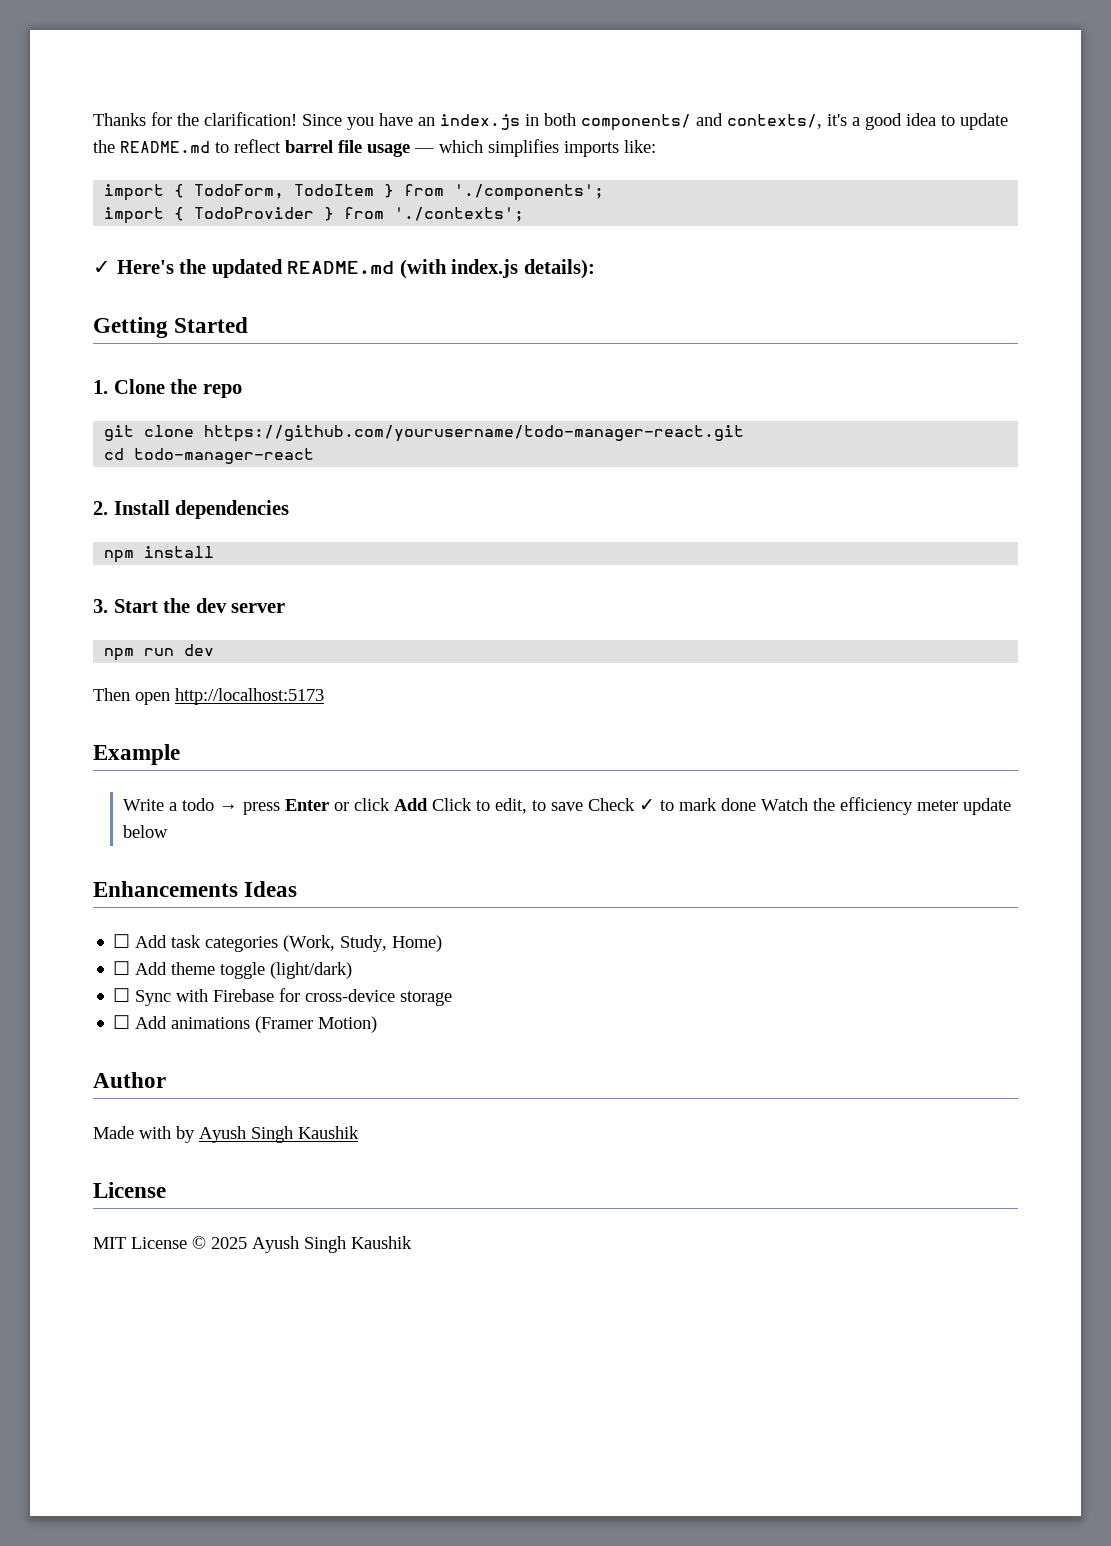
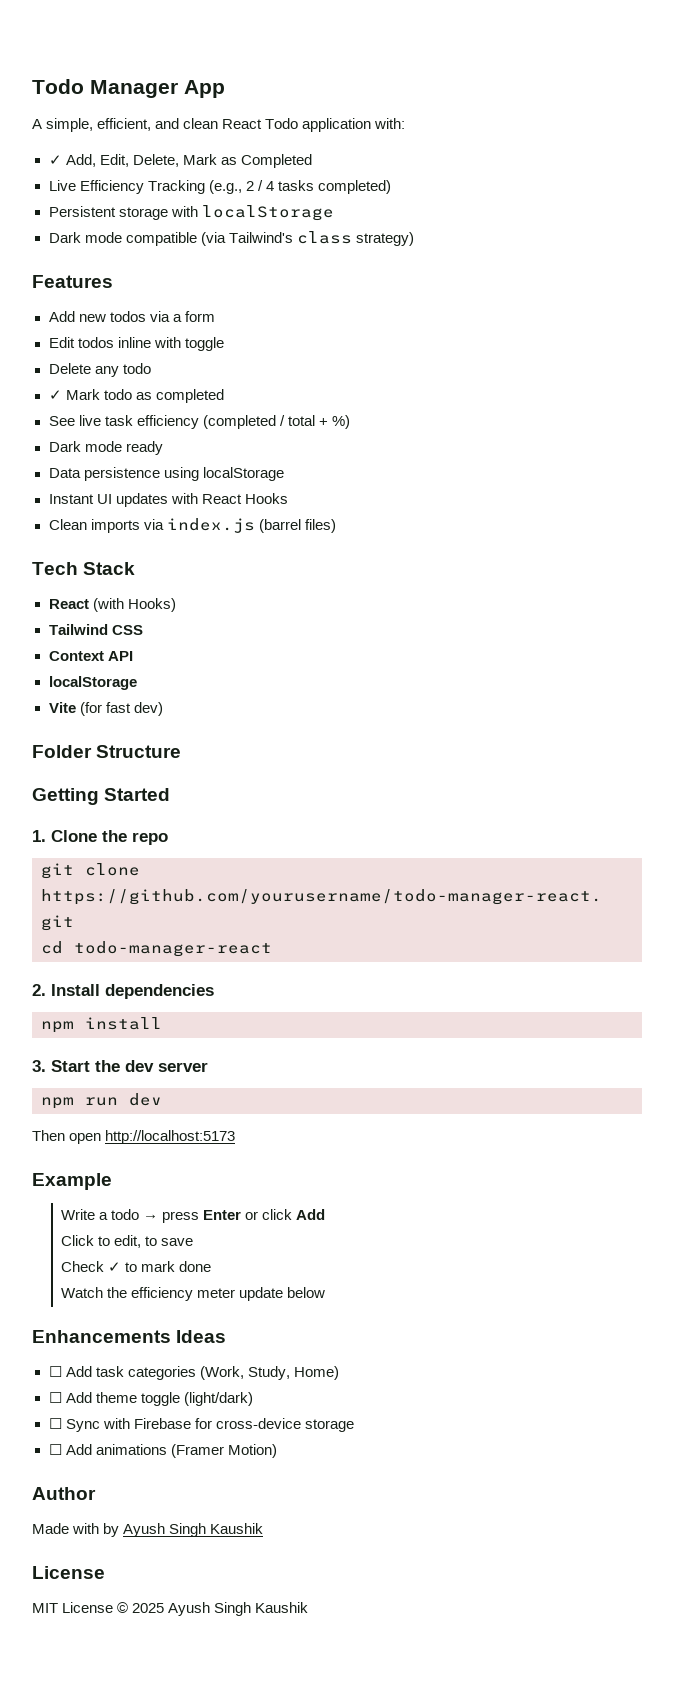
- Thanks for the clarification! Since you have an index.js in both components/ and contexts/, it's a good idea to update the README.md to reflect barrel file usage — which simplifies imports like:
- import { TodoForm, TodoItem } from './components';
- import { TodoProvider } from './contexts';
- ✓ Here's the updated README.md (with index.js details):
+ Todo Manager App
+ A simple, efficient, and clean React Todo application with:
+ ✓ Add, Edit, Delete, Mark as Completed
+ Live Efficiency Tracking (e.g., 2 / 4 tasks completed)
+ Persistent storage with localStorage
+ Dark mode compatible (via Tailwind's class strategy)
+ Features
+ Add new todos via a form
+ Edit todos inline with toggle
+ Delete any todo
+ ✓ Mark todo as completed
+ See live task efficiency (completed / total + %)
+ Dark mode ready
+ Data persistence using localStorage
+ Instant UI updates with React Hooks
+ Clean imports via index.js (barrel files)
+ Tech Stack
+ React (with Hooks)
+ Tailwind CSS
+ Context API
+ localStorage
+ Vite (for fast dev)
+ Folder Structure
- Write a todo → press Enter or click Add Click to edit, to save Check ✓ to mark done Watch the efficiency meter update below
+ Write a todo → press Enter or click Add
+ Click to edit, to save
+ Check ✓ to mark done
+ Watch the efficiency meter update below

